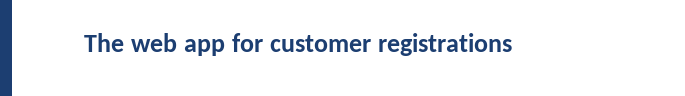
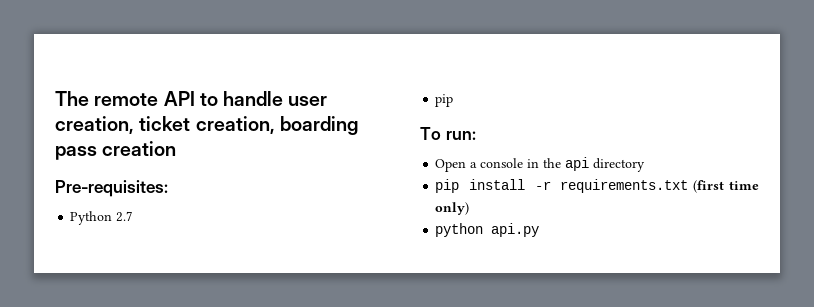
- The web app for customer registrations
+ The remote API to handle user creation, ticket creation, boarding pass creation
+ Pre-requisites:
+ Python 2.7
+ pip
+ To run:
+ Open a console in the api directory
+ pip install -r requirements.txt (first time only)
+ python api.py

